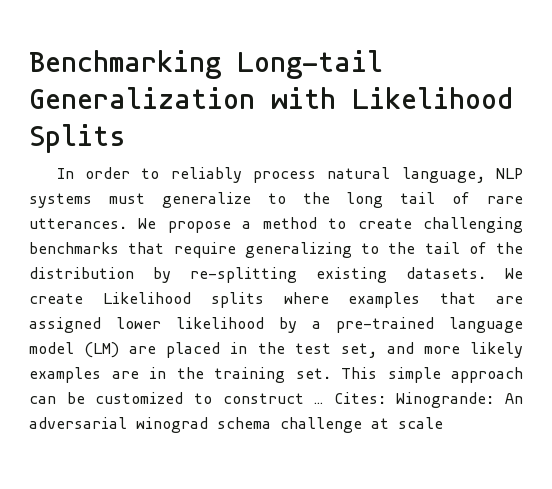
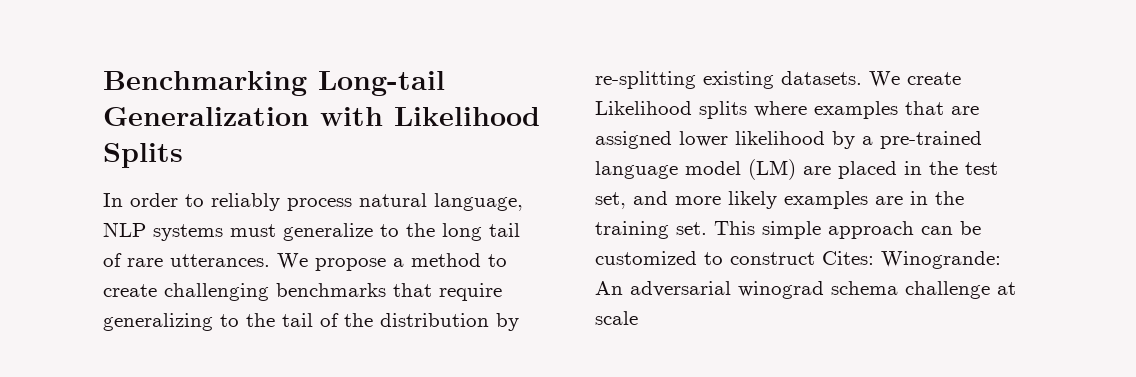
- This simple approach can be customized to construct … Cites: Winogrande: An adversarial winograd schema challenge at scale
+ This simple approach can be customized to construct Cites: Winogrande: An adversarial winograd schema challenge at scale

